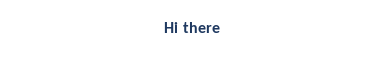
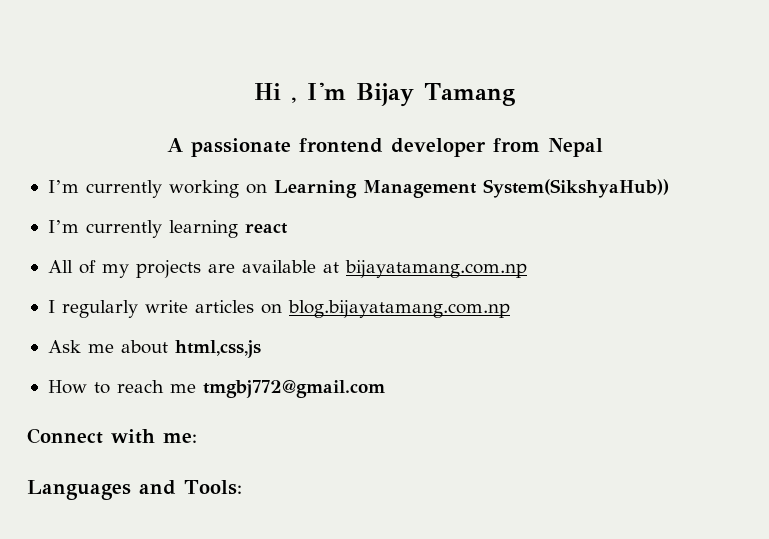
- Hi there
+ Hi , I'm Bijay Tamang
+ A passionate frontend developer from Nepal
+ I’m currently working on Learning Management System(SikshyaHub))
+ I’m currently learning react
+ All of my projects are available at bijayatamang.com.np
+ I regularly write articles on blog.bijayatamang.com.np
+ Ask me about html,css,js
+ How to reach me tmgbj772@gmail.com
+ Connect with me:
+ Languages and Tools:

